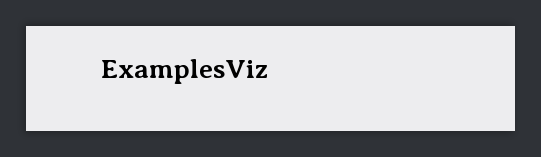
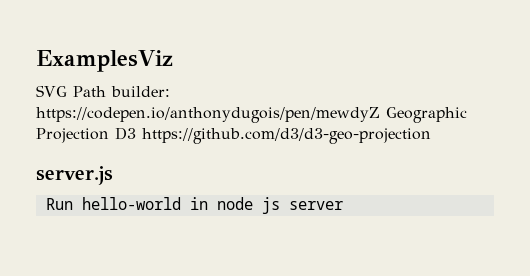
+ SVG Path builder: https://codepen.io/anthonydugois/pen/mewdyZ Geographic Projection D3 https://github.com/d3/d3-geo-projection
+ server.js
+ Run hello-world in node js server

